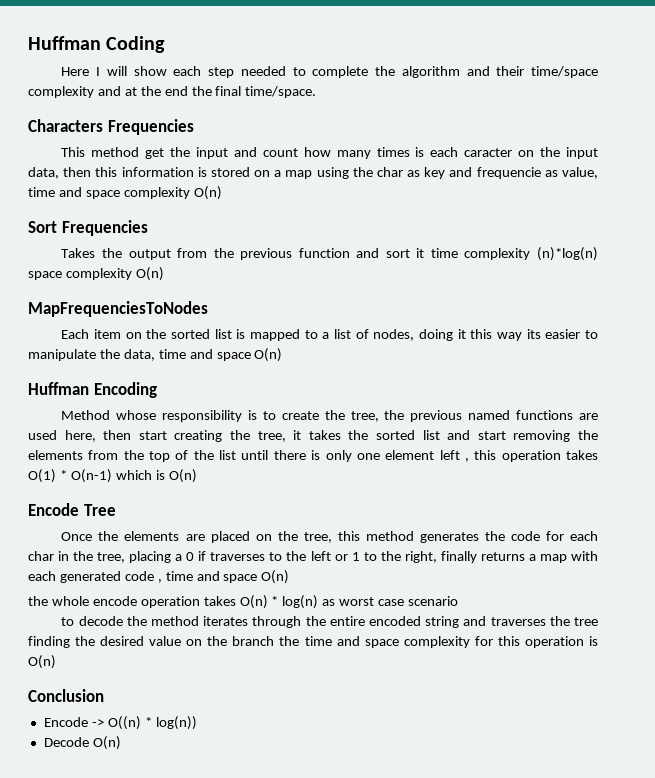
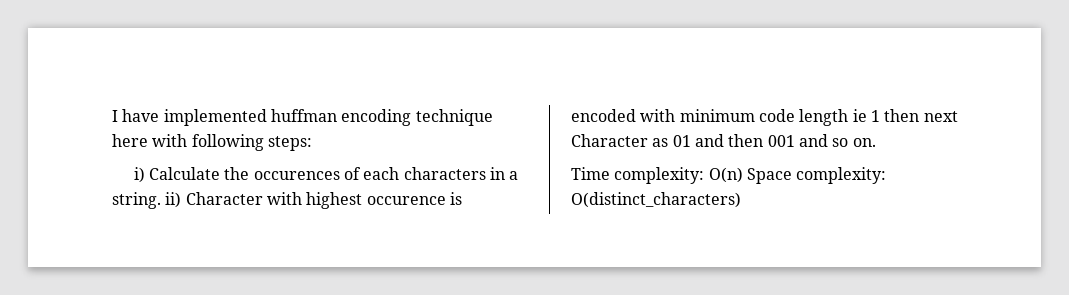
- Huffman Coding
- Here I will show each step needed to complete the algorithm and their time/space complexity and at the end the final time/space.
- Characters Frequencies
- This method get the input and count how many times is each caracter on the input data, then this information is stored on a map using the char as key and frequencie as value, time and space complexity O(n)
- Sort Frequencies
- Takes the output from the previous function and sort it time complexity (n)*log(n) space complexity O(n)
- MapFrequenciesToNodes
- Each item on the sorted list is mapped to a list of nodes, doing it this way its easier to manipulate the data, time and space O(n)
- Huffman Encoding
- Method whose responsibility is to create the tree, the previous named functions are used here, then start creating the tree, it takes the sorted list and start removing the elements from the top of the list until there is only one element left , this operation takes O(1) * O(n-1) which is O(n)
- Encode Tree
- Once the elements are placed on the tree, this method generates the code for each char in the tree, placing a 0 if traverses to the left or 1 to the right, finally returns a map with each generated code , time and space O(n)
- the whole encode operation takes O(n) * log(n) as worst case scenario
- to decode the method iterates through the entire encoded string and traverses the tree finding the desired value on the branch the time and space complexity for this operation is O(n)
- Conclusion
- Encode -> O((n) * log(n))
- Decode O(n)
+ I have implemented huffman encoding technique here with following steps:
+ i) Calculate the occurences of each characters in a string. ii) Character with highest occurence is encoded with minimum code length ie 1 then next Character as 01 and then 001 and so on.
+ Time complexity: O(n) Space complexity: O(distinct_characters)

